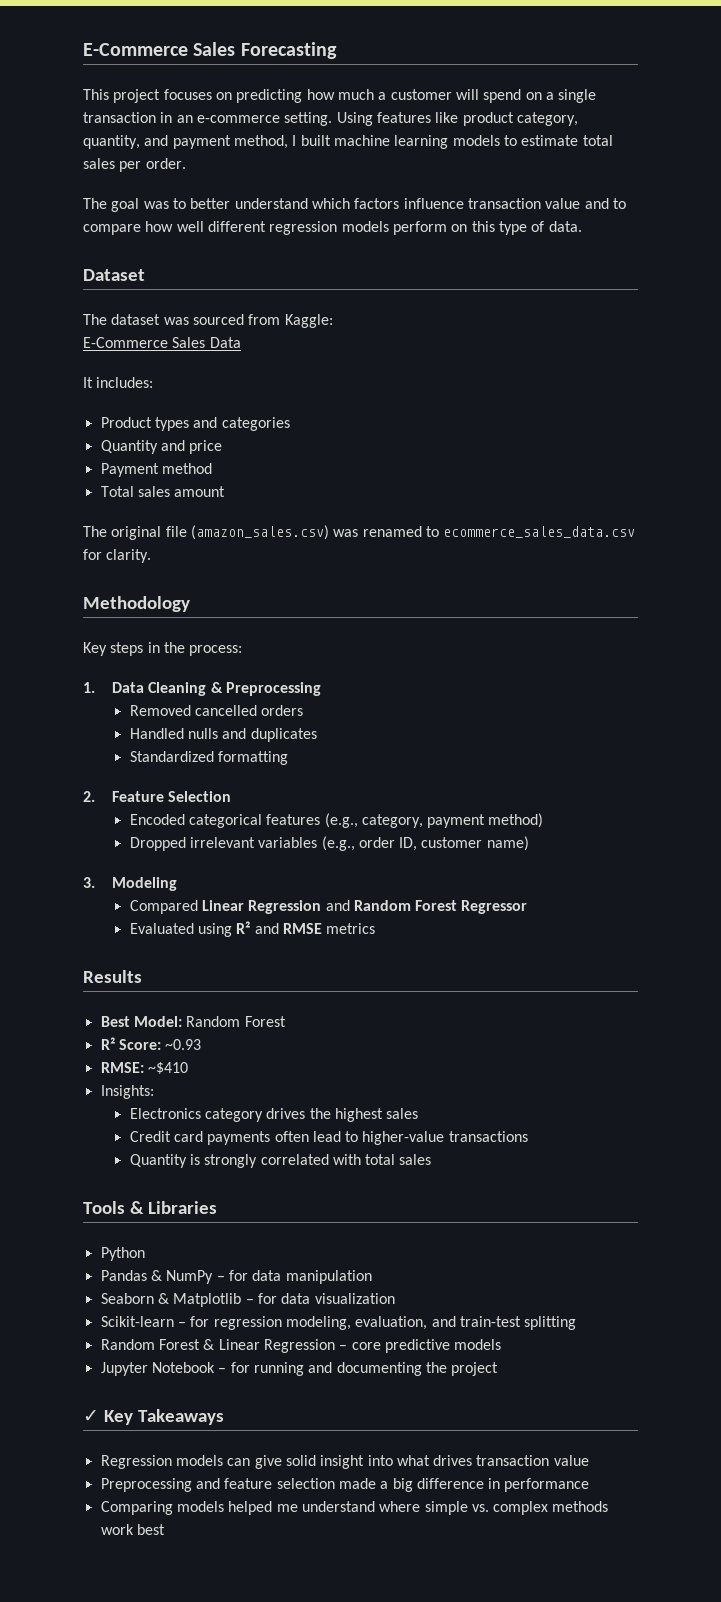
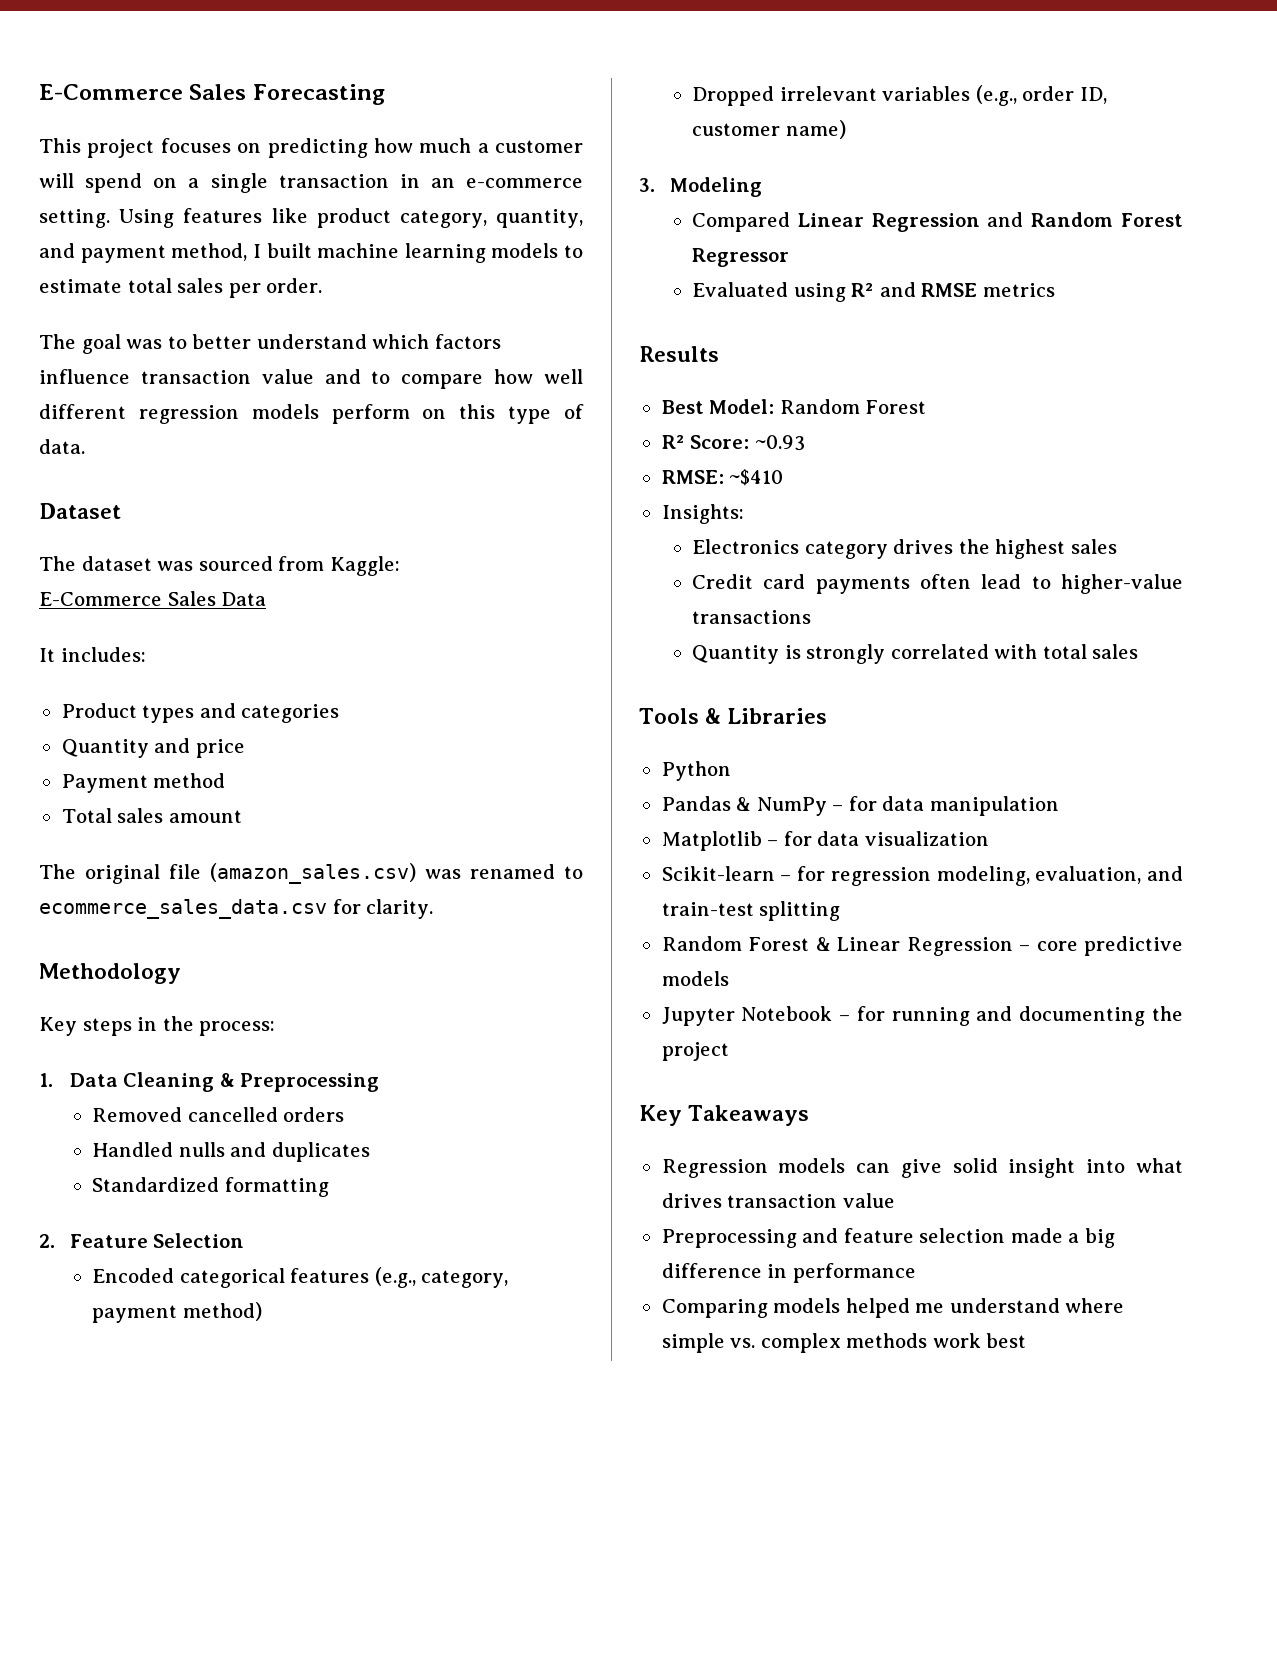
- Seaborn & Matplotlib – for data visualization
+ Matplotlib – for data visualization
- ✓ Key Takeaways
+ Key Takeaways

